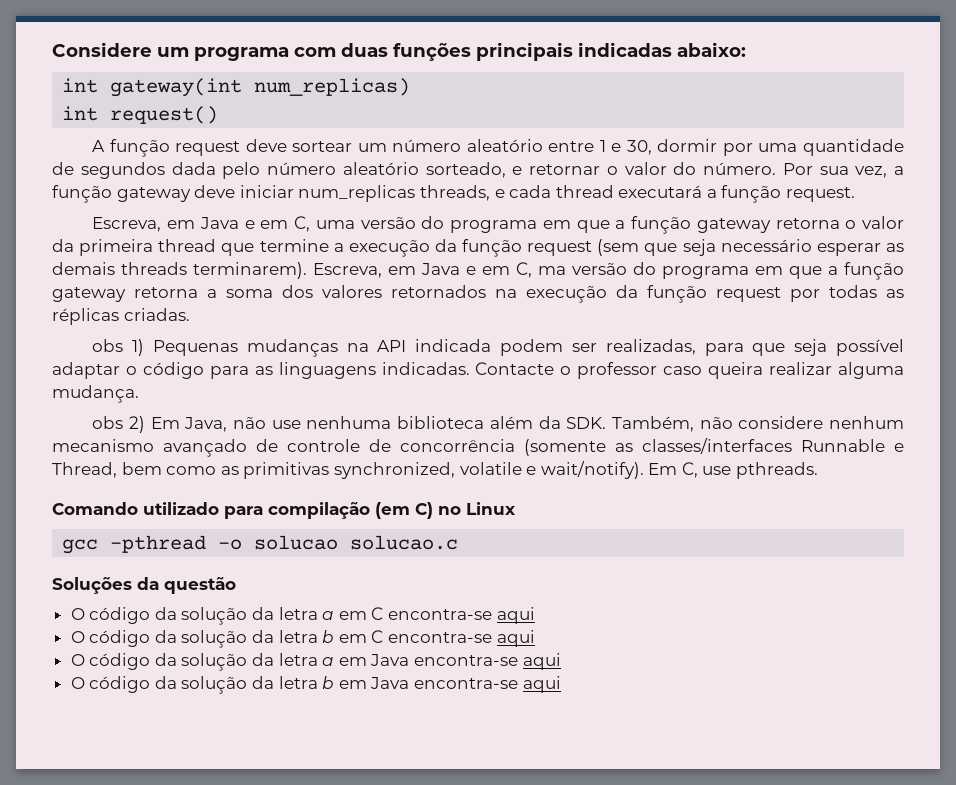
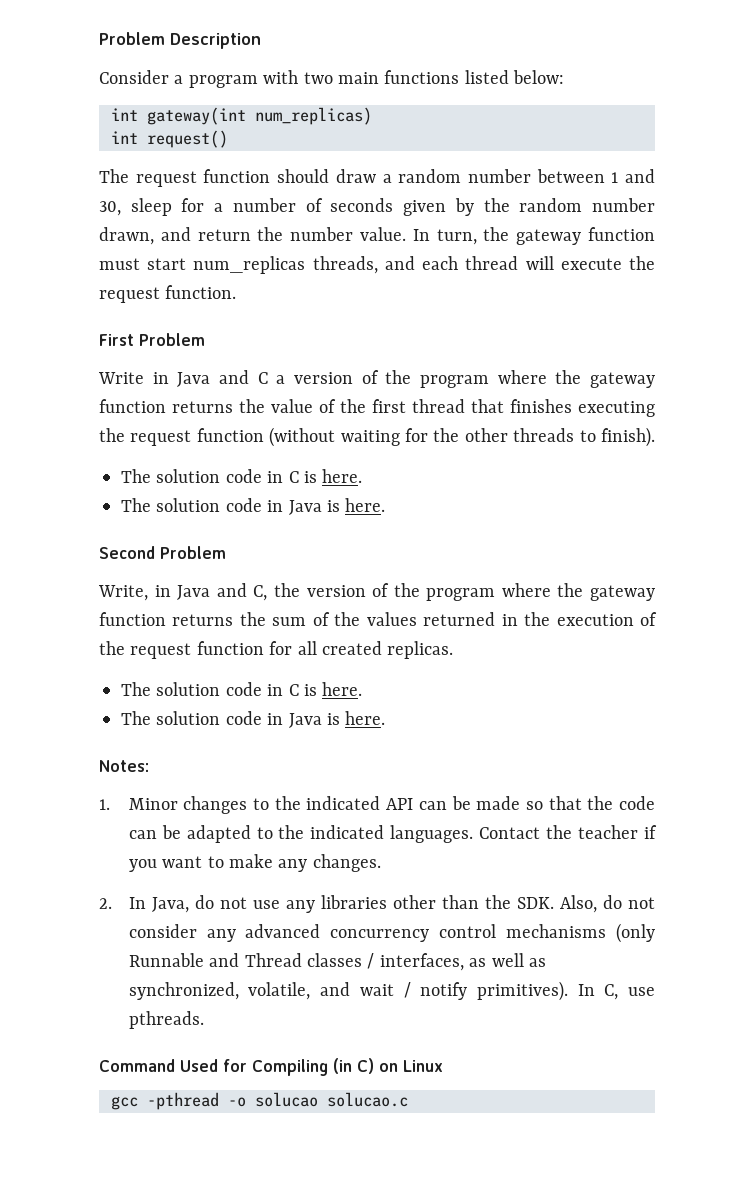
- Considere um programa com duas funções principais indicadas abaixo:
+ Problem Description
+ Consider a program with two main functions listed below:
- A função request deve sortear um número aleatório entre 1 e 30, dormir por uma quantidade de segundos dada pelo número aleatório sorteado, e retornar o valor do número. Por sua vez, a função gateway deve iniciar num_replicas threads, e cada thread executará a função request.
- Escreva, em Java e em C, uma versão do programa em que a função gateway retorna o valor da primeira thread que termine a execução da função request (sem que seja necessário esperar as demais threads terminarem). Escreva, em Java e em C, ma versão do programa em que a função gateway retorna a soma dos valores retornados na execução da função request por todas as réplicas criadas.
- obs 1) Pequenas mudanças na API indicada podem ser realizadas, para que seja possível adaptar o código para as linguagens indicadas. Contacte o professor caso queira realizar alguma mudança.
- obs 2) Em Java, não use nenhuma biblioteca além da SDK. Também, não considere nenhum mecanismo avançado de controle de concorrência (somente as classes/interfaces Runnable e Thread, bem como as primitivas synchronized, volatile e wait/notify). Em C, use pthreads.
- Comando utilizado para compilação (em C) no Linux
+ The request function should draw a random number between 1 and 30, sleep for a number of seconds given by the random number drawn, and return the number value. In turn, the gateway function must start num_replicas threads, and each thread will execute the request function.
+ First Problem
+ Write in Java and C a version of the program where the gateway function returns the value of the first thread that finishes executing the request function (without waiting for the other threads to finish).
+ The solution code in C is here.
+ The solution code in Java is here.
+ Second Problem
+ Write, in Java and C, the version of the program where the gateway function returns the sum of the values returned in the execution of the request function for all created replicas.
+ The solution code in C is here.
+ The solution code in Java is here.
+ Notes:
+ 1. Minor changes to the indicated API can be made so that the code can be adapted to the indicated languages. Contact the teacher if you want to make any changes.
+ 2. In Java, do not use any libraries other than the SDK. Also, do not consider any advanced concurrency control mechanisms (only Runnable and Thread classes / interfaces, as well as synchronized, volatile, and wait / notify primitives). In C, use pthreads.
+ Command Used for Compiling (in C) on Linux
- Soluções da questão
- O código da solução da letra a em C encontra-se aqui
- O código da solução da letra b em C encontra-se aqui
- O código da solução da letra a em Java encontra-se aqui
- O código da solução da letra b em Java encontra-se aqui

